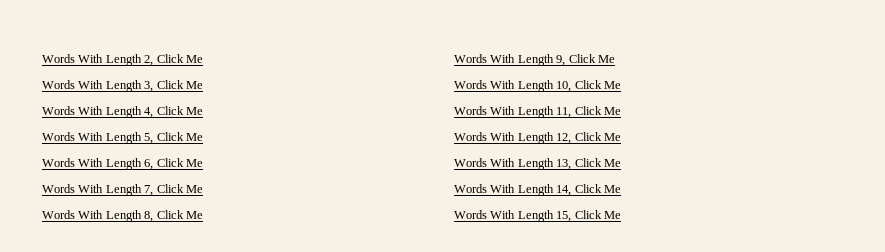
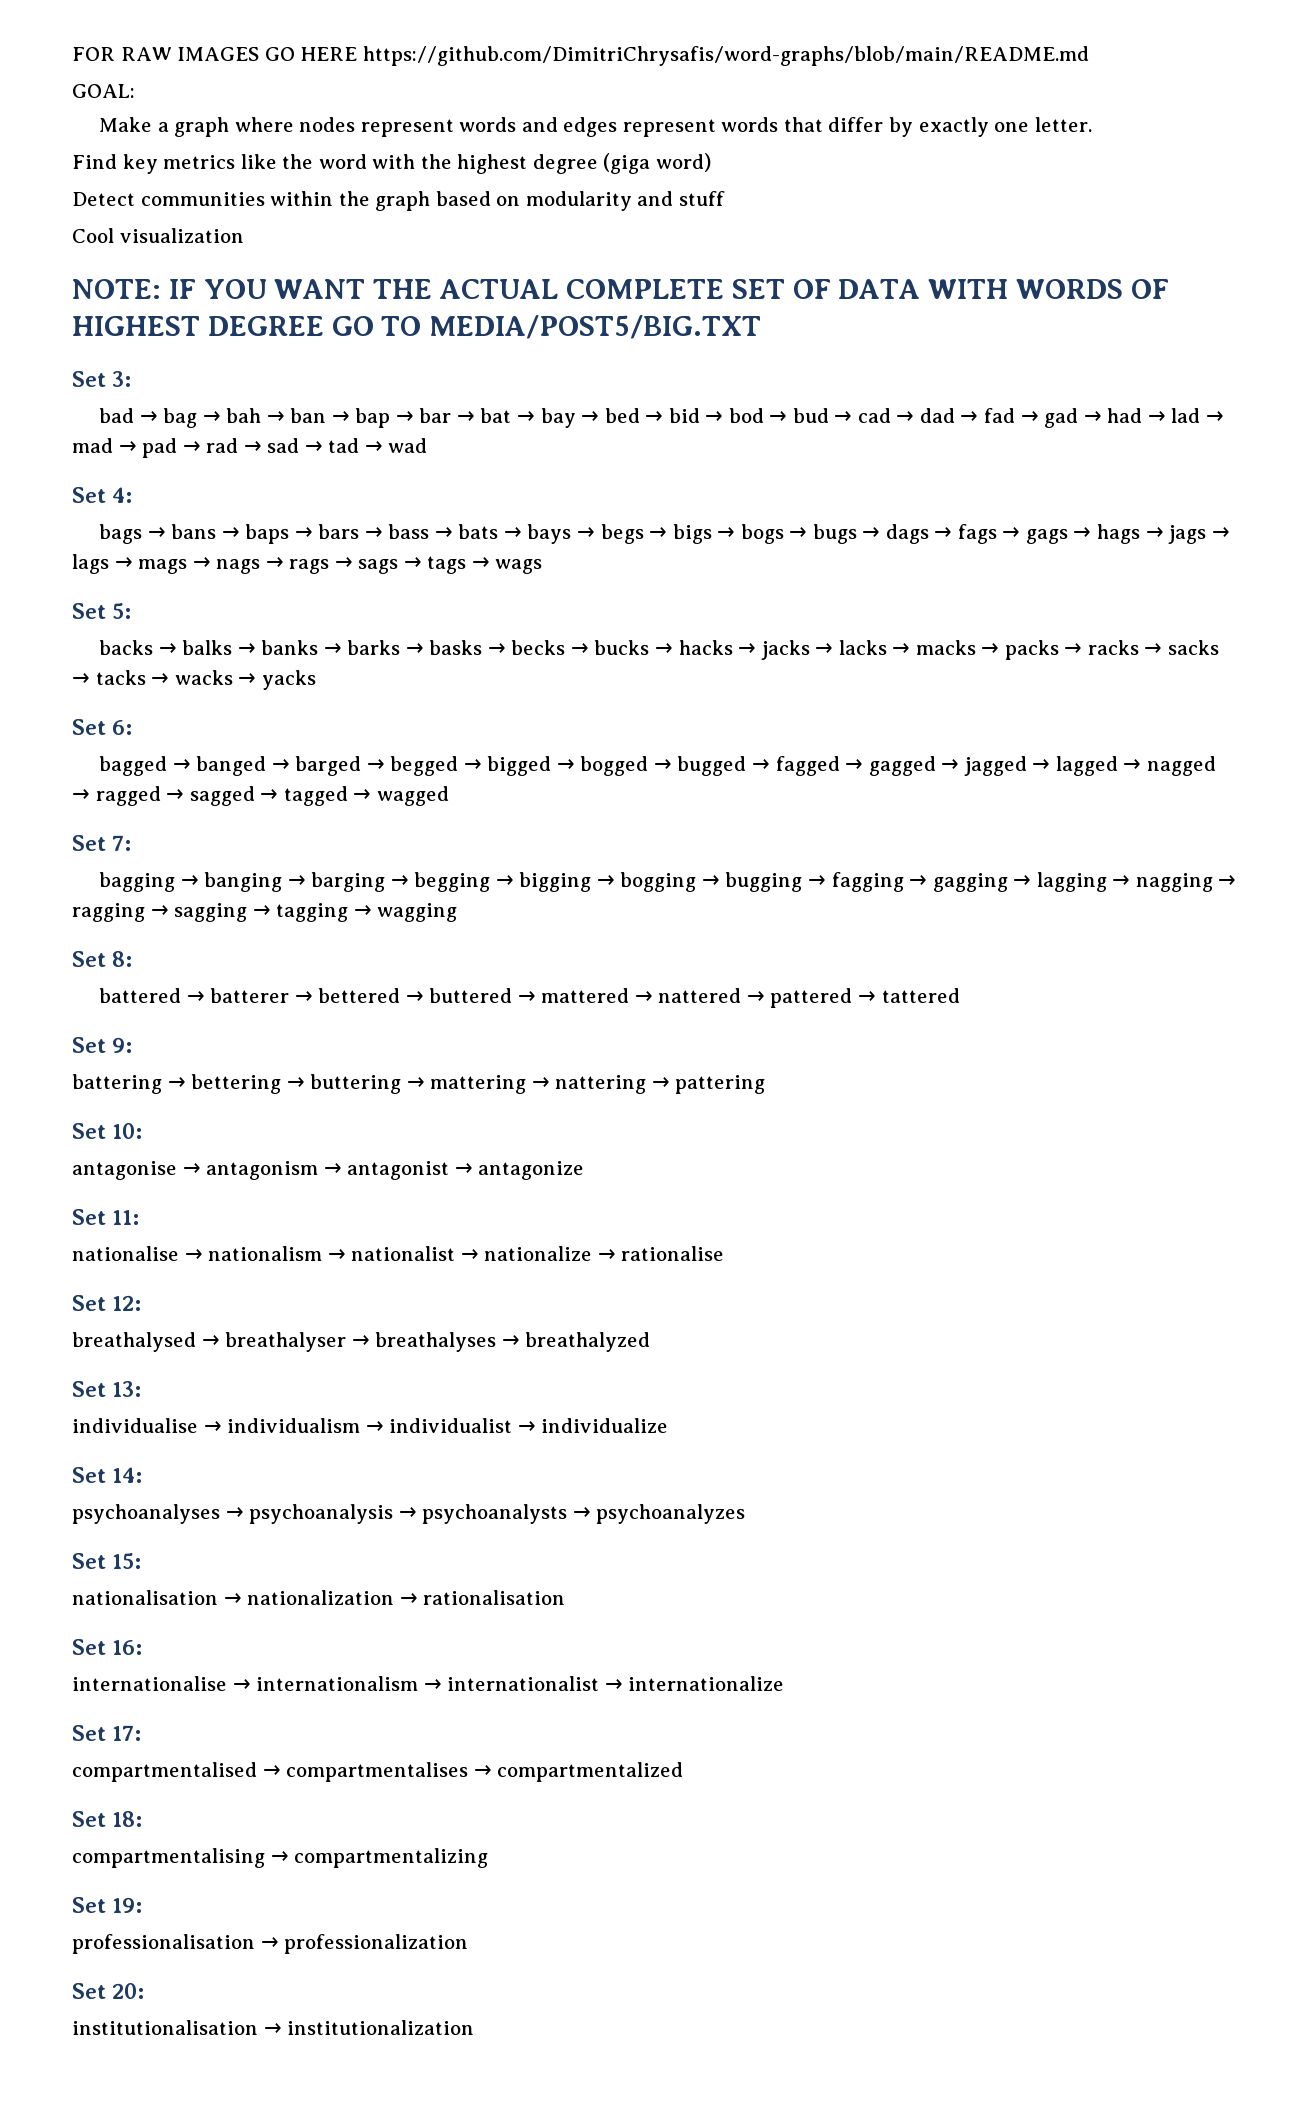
- Words With Length 2, Click Me
- Words With Length 3, Click Me
- Words With Length 4, Click Me
- Words With Length 5, Click Me
- Words With Length 6, Click Me
- Words With Length 7, Click Me
- Words With Length 8, Click Me
- Words With Length 9, Click Me
- Words With Length 10, Click Me
- Words With Length 11, Click Me
- Words With Length 12, Click Me
- Words With Length 13, Click Me
- Words With Length 14, Click Me
- Words With Length 15, Click Me
+ FOR RAW IMAGES GO HERE https://github.com/DimitriChrysafis/word-graphs/blob/main/README.md
+ GOAL:
+ Make a graph where nodes represent words and edges represent words that differ by exactly one letter.
+ Find key metrics like the word with the highest degree (giga word)
+ Detect communities within the graph based on modularity and stuff
+ Cool visualization
+ NOTE: IF YOU WANT THE ACTUAL COMPLETE SET OF DATA WITH WORDS OF HIGHEST DEGREE GO TO MEDIA/POST5/BIG.TXT
+ Set 3:
+ bad → bag → bah → ban → bap → bar → bat → bay → bed → bid → bod → bud → cad → dad → fad → gad → had → lad → mad → pad → rad → sad → tad → wad
+ Set 4:
+ bags → bans → baps → bars → bass → bats → bays → begs → bigs → bogs → bugs → dags → fags → gags → hags → jags → lags → mags → nags → rags → sags → tags → wags
+ Set 5:
+ backs → balks → banks → barks → basks → becks → bucks → hacks → jacks → lacks → macks → packs → racks → sacks → tacks → wacks → yacks
+ Set 6:
+ bagged → banged → barged → begged → bigged → bogged → bugged → fagged → gagged → jagged → lagged → nagged → ragged → sagged → tagged → wagged
+ Set 7:
+ bagging → banging → barging → begging → bigging → bogging → bugging → fagging → gagging → lagging → nagging → ragging → sagging → tagging → wagging
+ Set 8:
+ battered → batterer → bettered → buttered → mattered → nattered → pattered → tattered
+ Set 9:
+ battering → bettering → buttering → mattering → nattering → pattering
+ Set 10:
+ antagonise → antagonism → antagonist → antagonize
+ Set 11:
+ nationalise → nationalism → nationalist → nationalize → rationalise
+ Set 12:
+ breathalysed → breathalyser → breathalyses → breathalyzed
+ Set 13:
+ individualise → individualism → individualist → individualize
+ Set 14:
+ psychoanalyses → psychoanalysis → psychoanalysts → psychoanalyzes
+ Set 15:
+ nationalisation → nationalization → rationalisation
+ Set 16:
+ internationalise → internationalism → internationalist → internationalize
+ Set 17:
+ compartmentalised → compartmentalises → compartmentalized
+ Set 18:
+ compartmentalising → compartmentalizing
+ Set 19:
+ professionalisation → professionalization
+ Set 20:
+ institutionalisation → institutionalization

